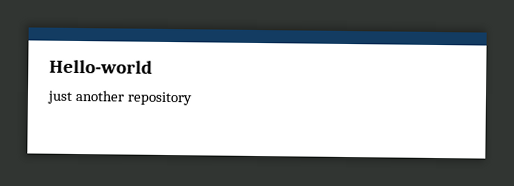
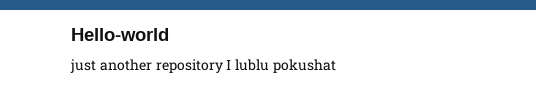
- just another repository
+ just another repository I lublu pokushat

